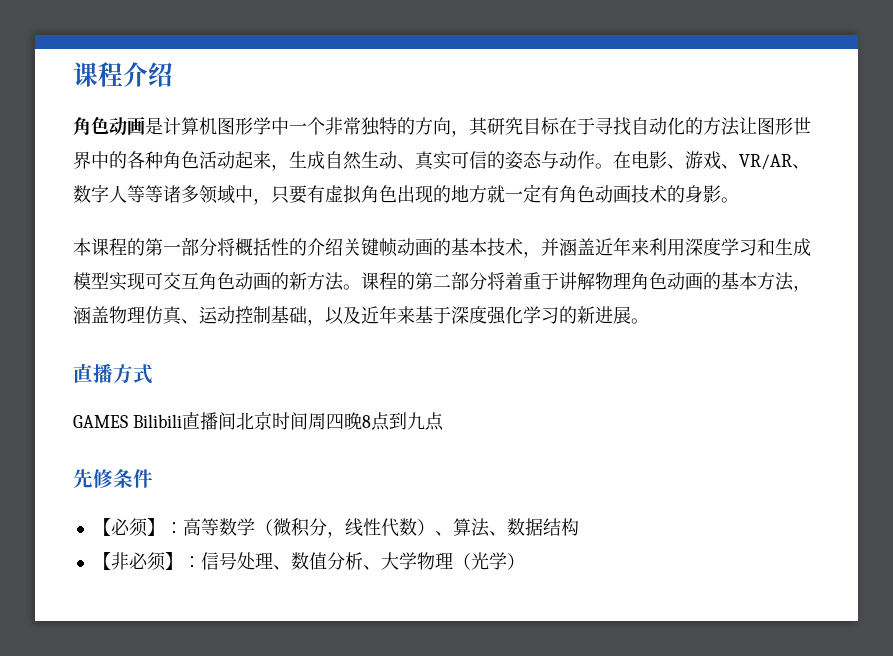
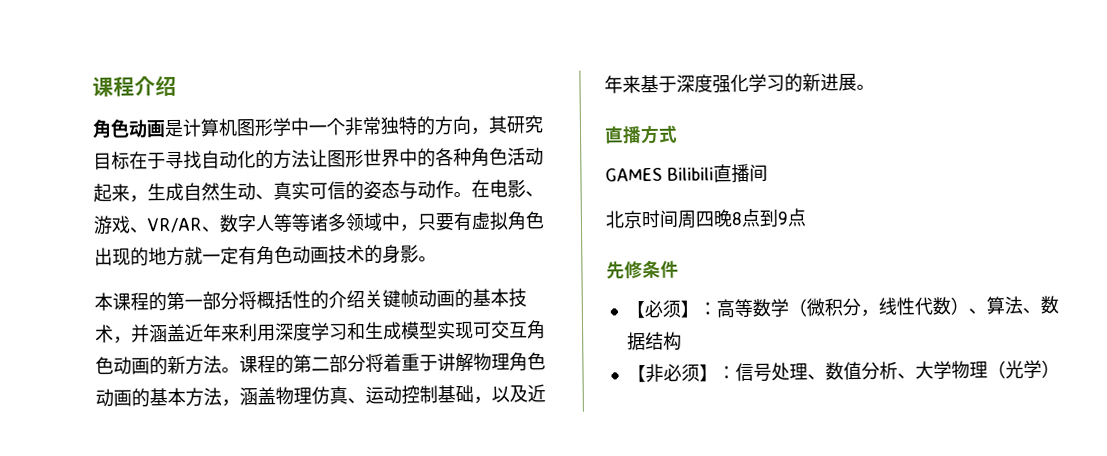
- GAMES Bilibili直播间北京时间周四晚8点到九点
+ GAMES Bilibili直播间
+ 北京时间周四晚8点到9点

